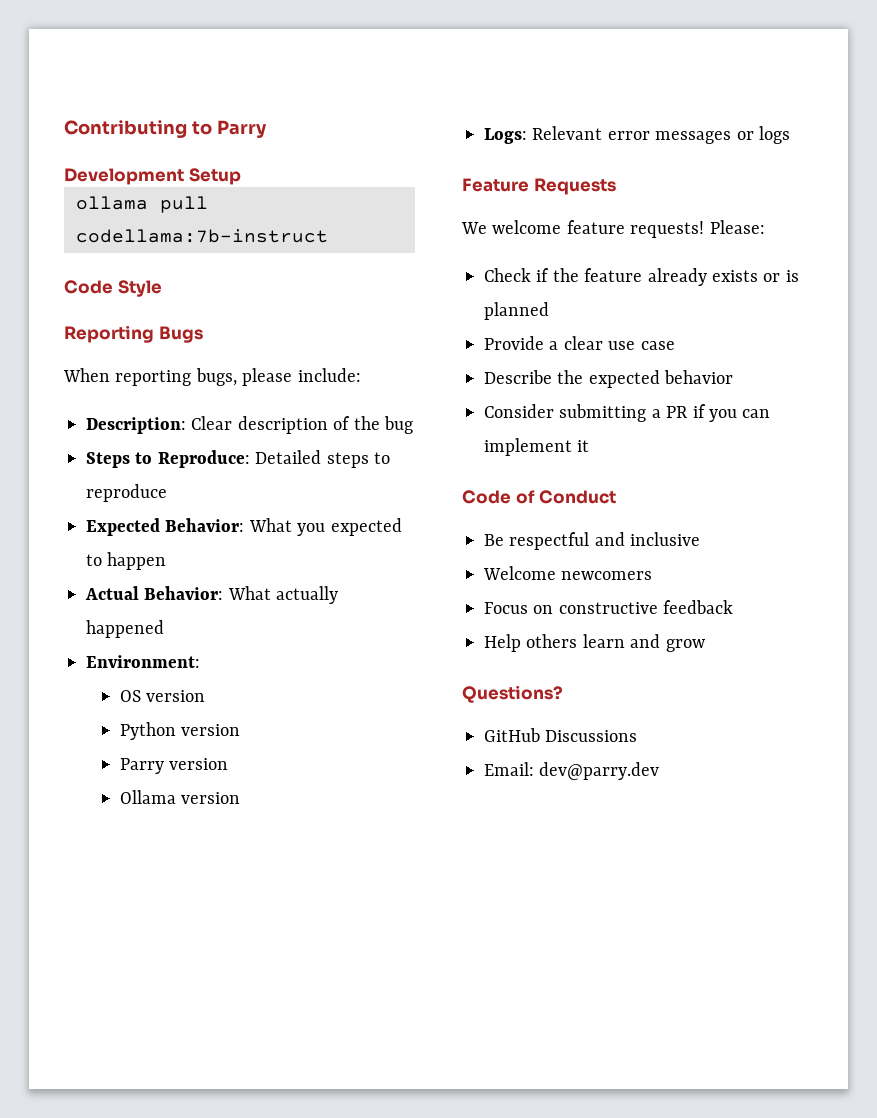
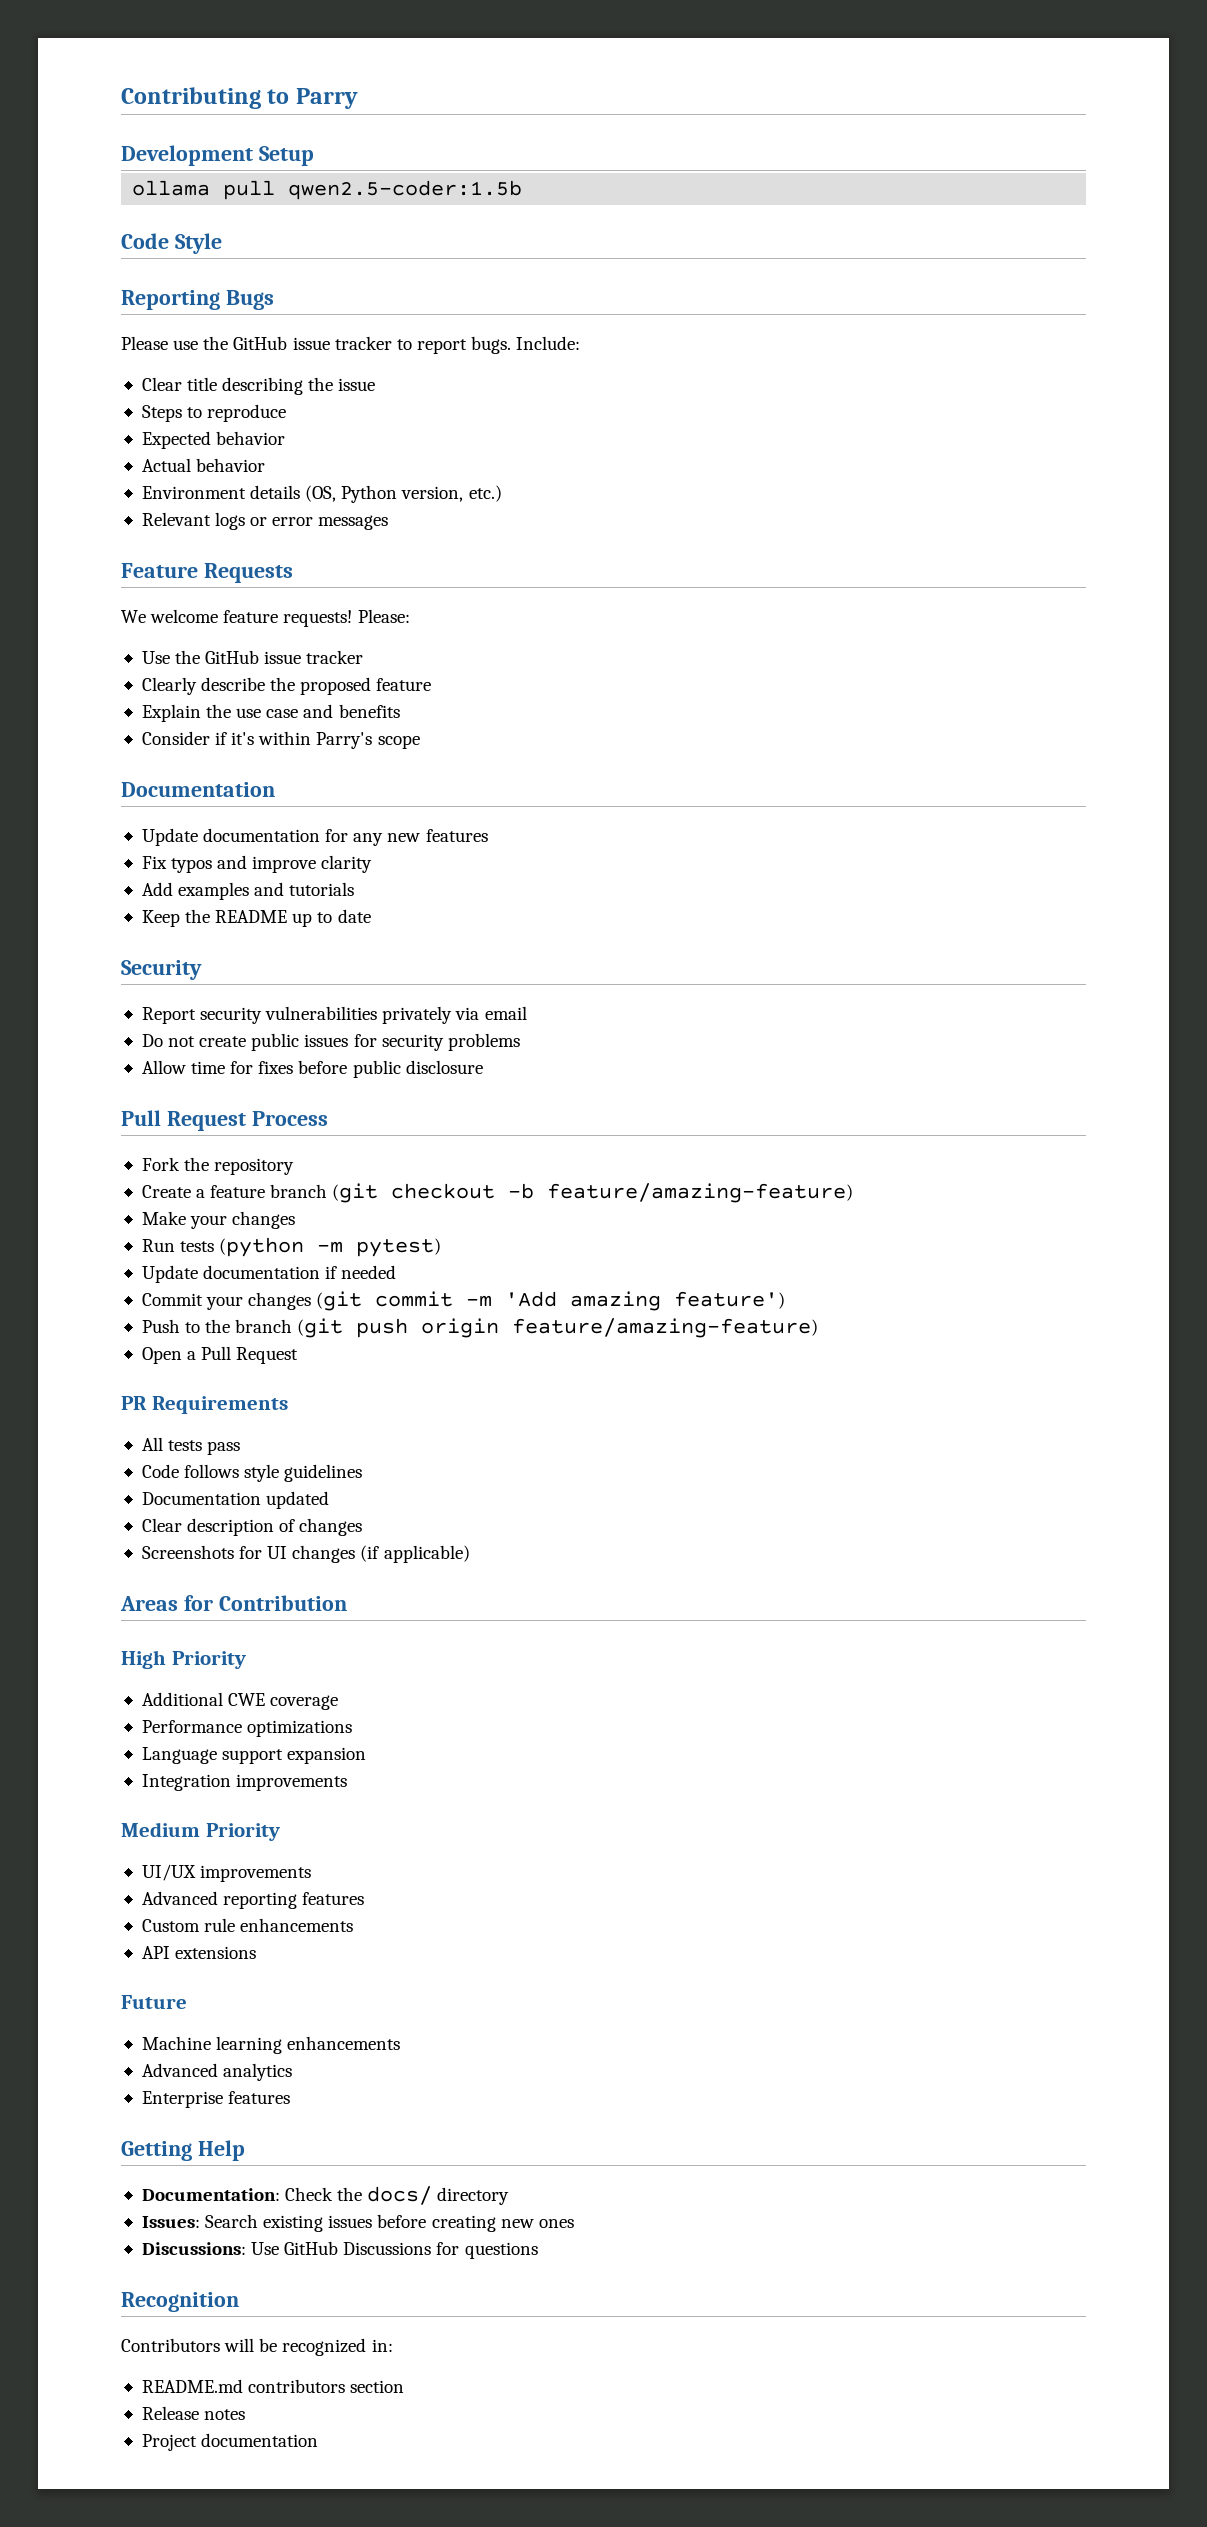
- ollama pull codellama:7b-instruct
+ ollama pull qwen2.5-coder:1.5b
- When reporting bugs, please include:
- Description: Clear description of the bug
- Steps to Reproduce: Detailed steps to reproduce
- Expected Behavior: What you expected to happen
- Actual Behavior: What actually happened
- Environment:
- OS version
- Python version
- Parry version
- Ollama version
- Logs: Relevant error messages or logs
+ Please use the GitHub issue tracker to report bugs. Include:
+ Clear title describing the issue
+ Steps to reproduce
+ Expected behavior
+ Actual behavior
+ Environment details (OS, Python version, etc.)
+ Relevant logs or error messages
- Check if the feature already exists or is planned
- Provide a clear use case
- Describe the expected behavior
- Consider submitting a PR if you can implement it
- Code of Conduct
- Be respectful and inclusive
- Welcome newcomers
- Focus on constructive feedback
- Help others learn and grow
- Questions?
- GitHub Discussions
- Email: dev@parry.dev
+ Use the GitHub issue tracker
+ Clearly describe the proposed feature
+ Explain the use case and benefits
+ Consider if it's within Parry's scope
+ Documentation
+ Update documentation for any new features
+ Fix typos and improve clarity
+ Add examples and tutorials
+ Keep the README up to date
+ Security
+ Report security vulnerabilities privately via email
+ Do not create public issues for security problems
+ Allow time for fixes before public disclosure
+ Pull Request Process
+ Fork the repository
+ Create a feature branch (git checkout -b feature/amazing-feature)
+ Make your changes
+ Run tests (python -m pytest)
+ Update documentation if needed
+ Commit your changes (git commit -m 'Add amazing feature')
+ Push to the branch (git push origin feature/amazing-feature)
+ Open a Pull Request
+ PR Requirements
+ All tests pass
+ Code follows style guidelines
+ Documentation updated
+ Clear description of changes
+ Screenshots for UI changes (if applicable)
+ Areas for Contribution
+ High Priority
+ Additional CWE coverage
+ Performance optimizations
+ Language support expansion
+ Integration improvements
+ Medium Priority
+ UI/UX improvements
+ Advanced reporting features
+ Custom rule enhancements
+ API extensions
+ Future
+ Machine learning enhancements
+ Advanced analytics
+ Enterprise features
+ Getting Help
+ Documentation: Check the docs/ directory
+ Issues: Search existing issues before creating new ones
+ Discussions: Use GitHub Discussions for questions
+ Recognition
+ Contributors will be recognized in:
+ README.md contributors section
+ Release notes
+ Project documentation

